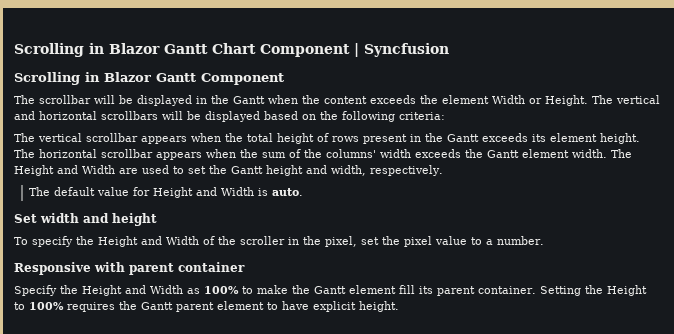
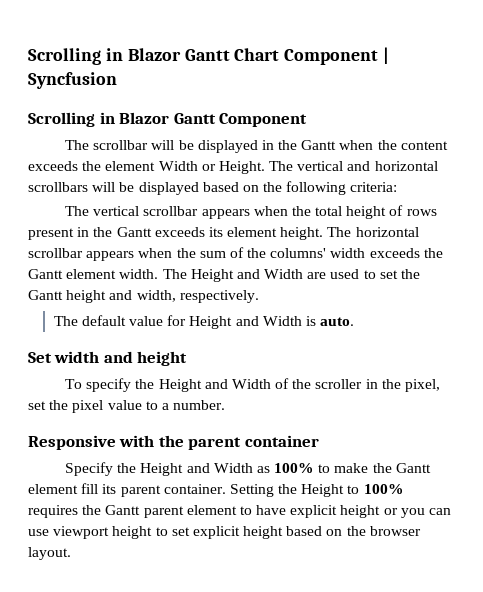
- Responsive with parent container
+ Responsive with the parent container
- Setting the Height to 100% requires the Gantt parent element to have explicit height.
+ Setting the Height to 100% requires the Gantt parent element to have explicit height or you can use viewport height to set explicit height based on the browser layout.

